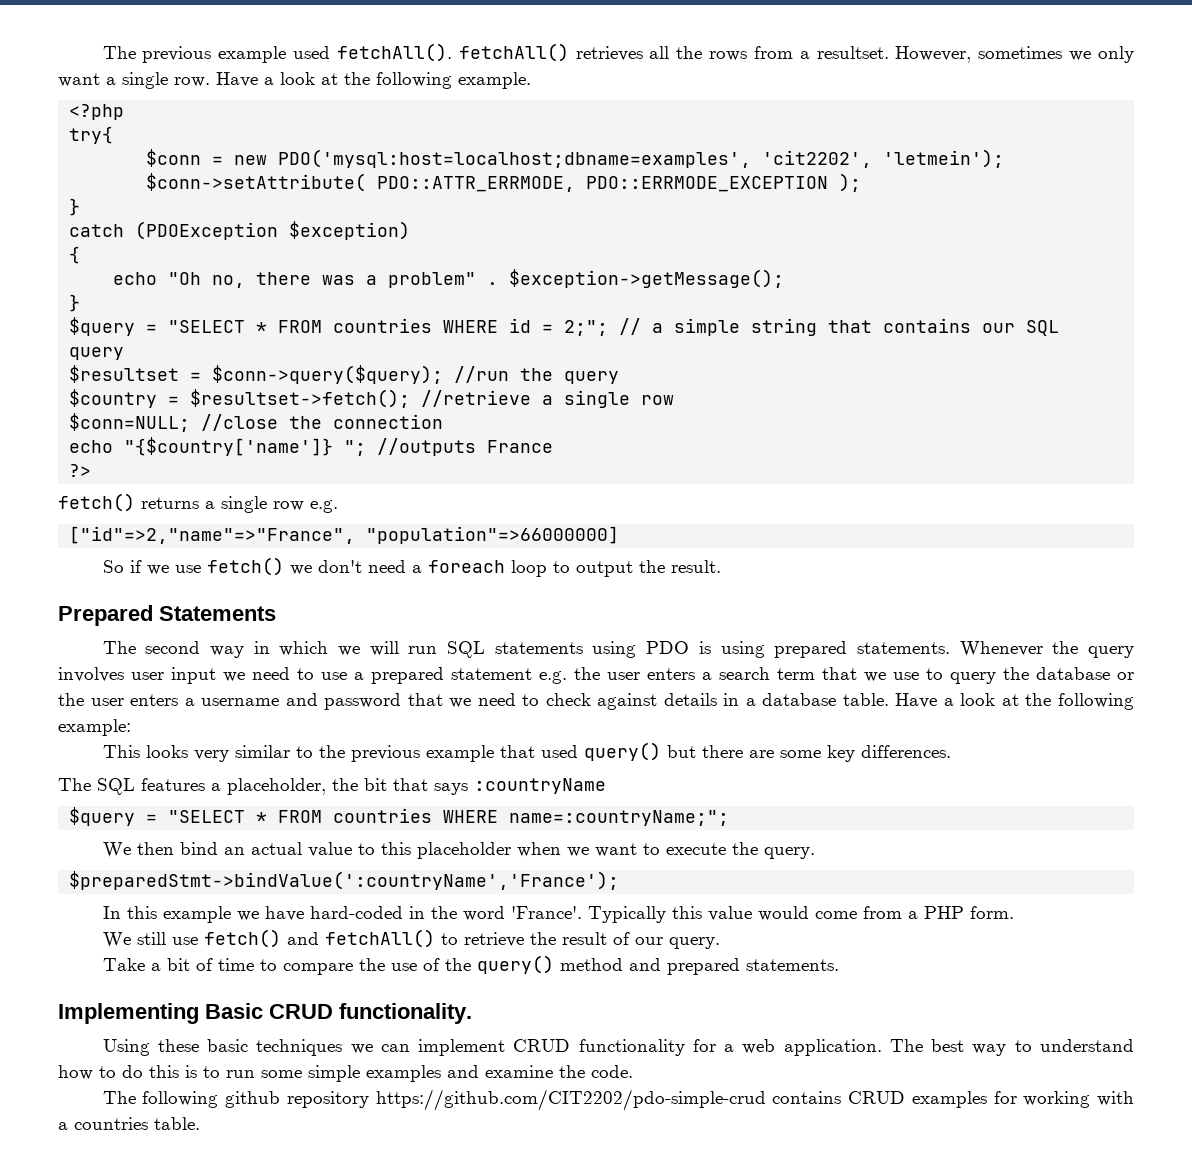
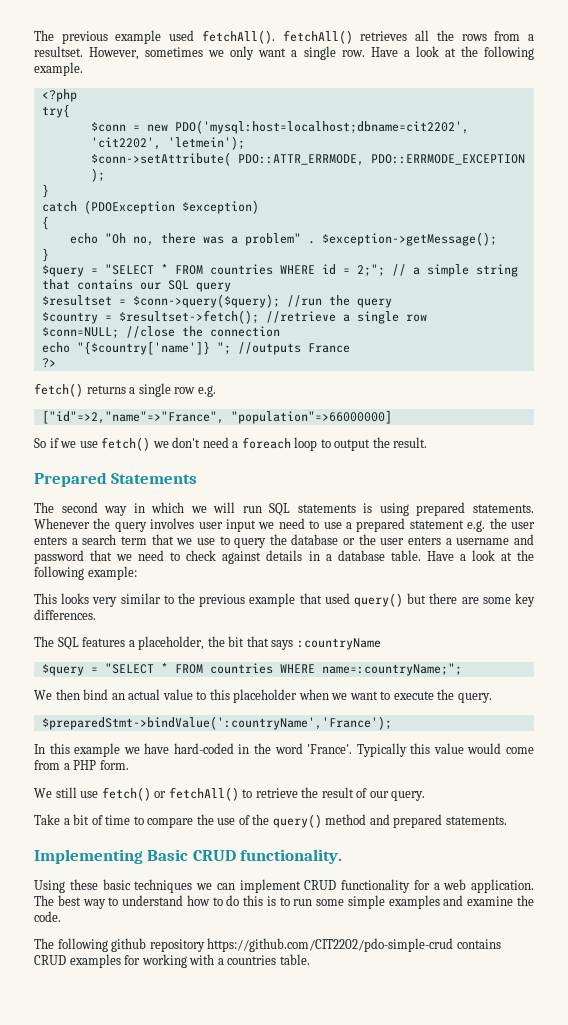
- $conn = new PDO('mysql:host=localhost;dbname=examples', 'cit2202', 'letmein');
+ $conn = new PDO('mysql:host=localhost;dbname=cit2202', 'cit2202', 'letmein');
- The second way in which we will run SQL statements using PDO is using prepared statements.
+ The second way in which we will run SQL statements is using prepared statements.
- We still use fetch() and fetchAll() to retrieve the result of our query.
+ We still use fetch() or fetchAll() to retrieve the result of our query.

